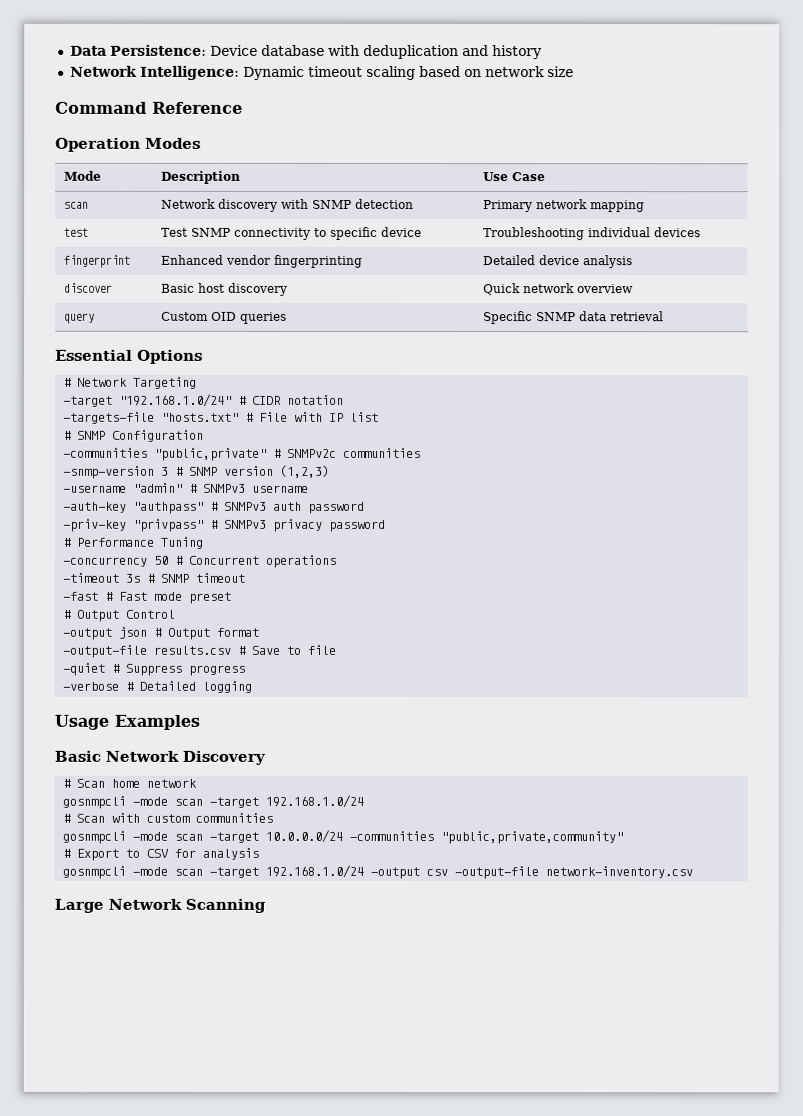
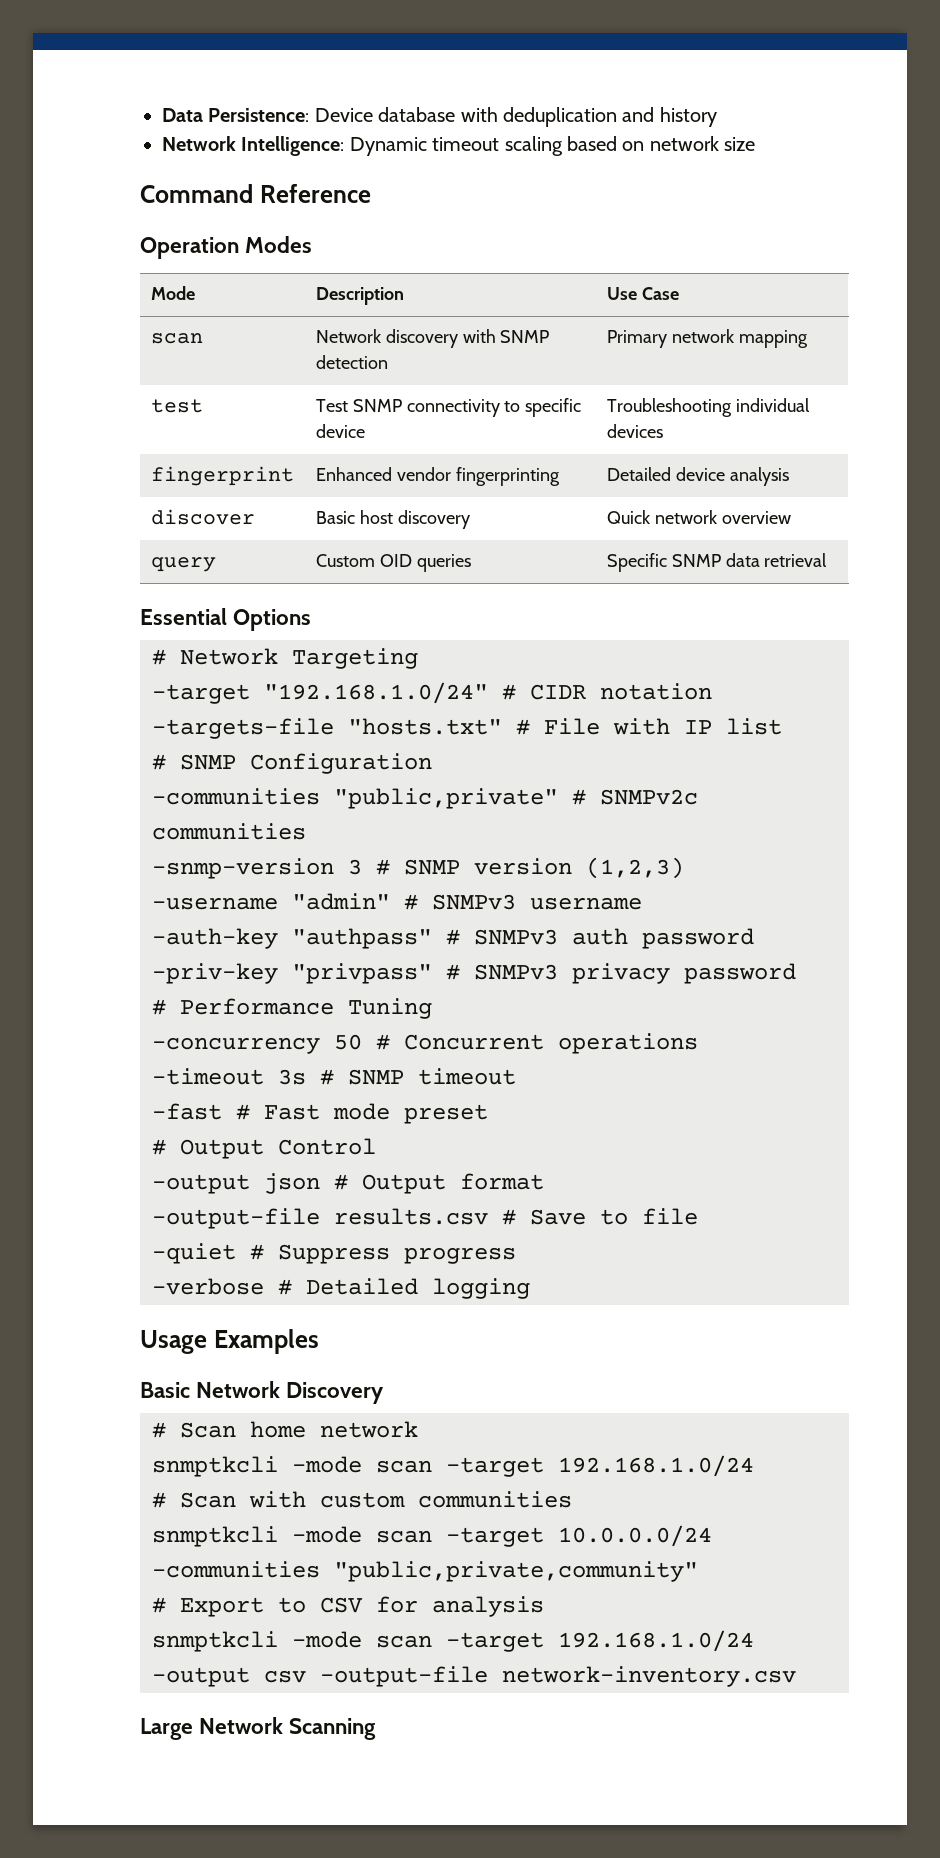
  # Scan home network
- gosnmpcli -mode scan -target 192.168.1.0/24
+ snmptkcli -mode scan -target 192.168.1.0/24
- gosnmpcli -mode scan -target 10.0.0.0/24 -communities "public,private,community"
+ snmptkcli -mode scan -target 10.0.0.0/24 -communities "public,private,community"
- gosnmpcli -mode scan -target 192.168.1.0/24 -output csv -output-file network-inventory.csv
+ snmptkcli -mode scan -target 192.168.1.0/24 -output csv -output-file network-inventory.csv

